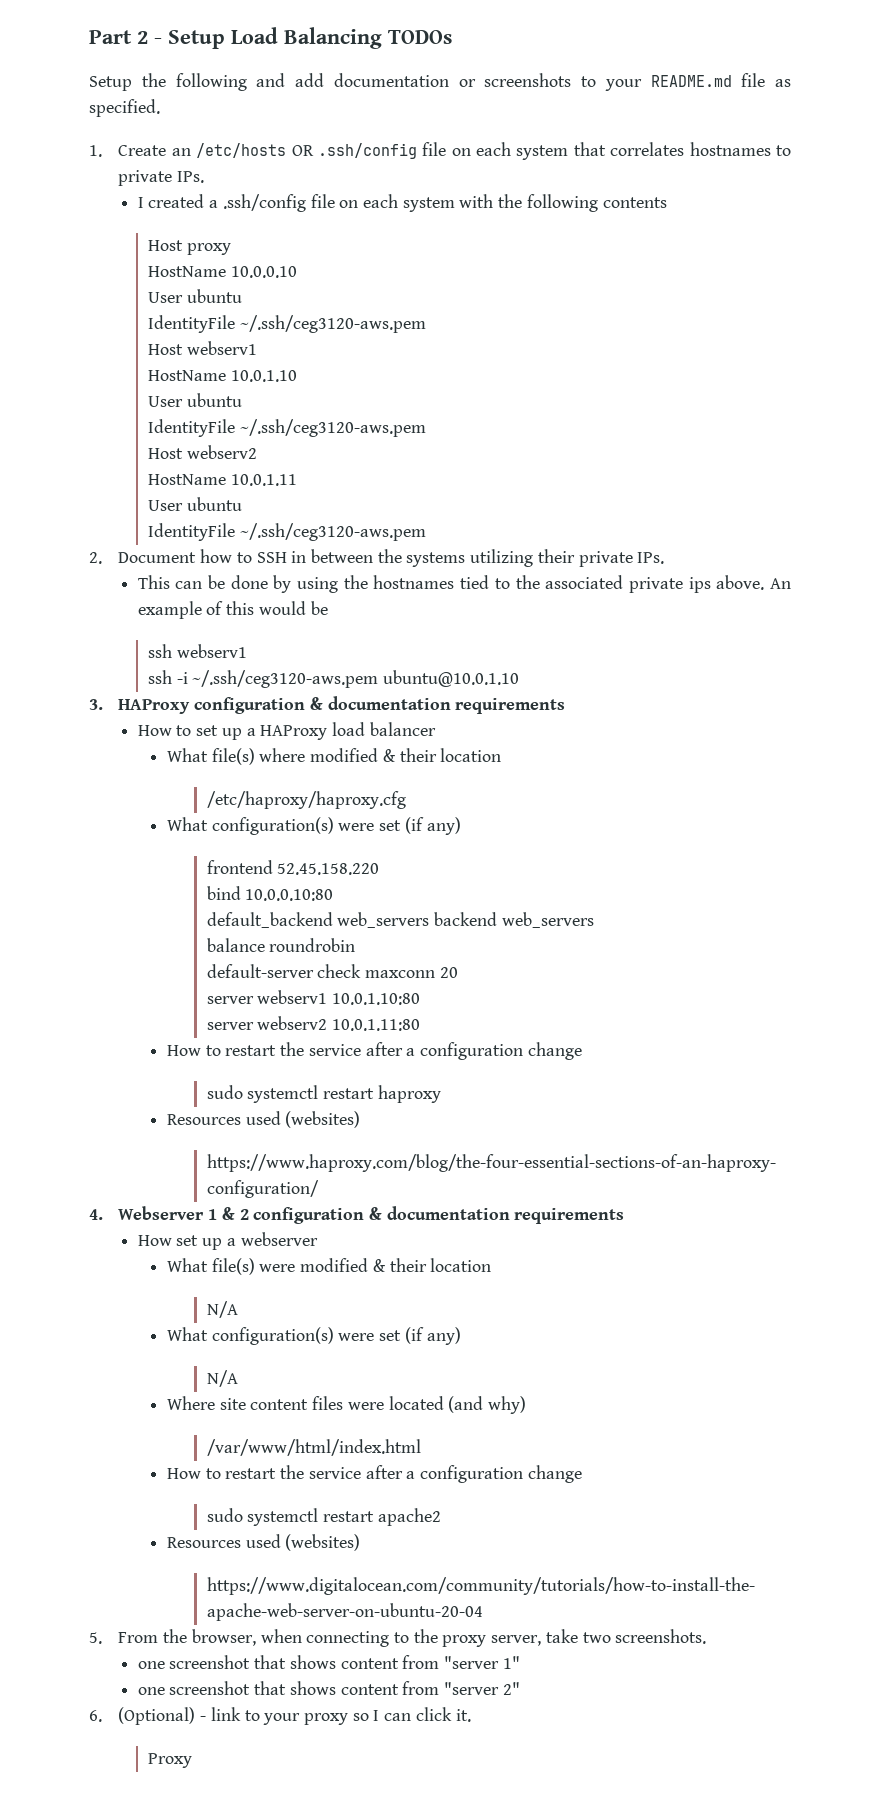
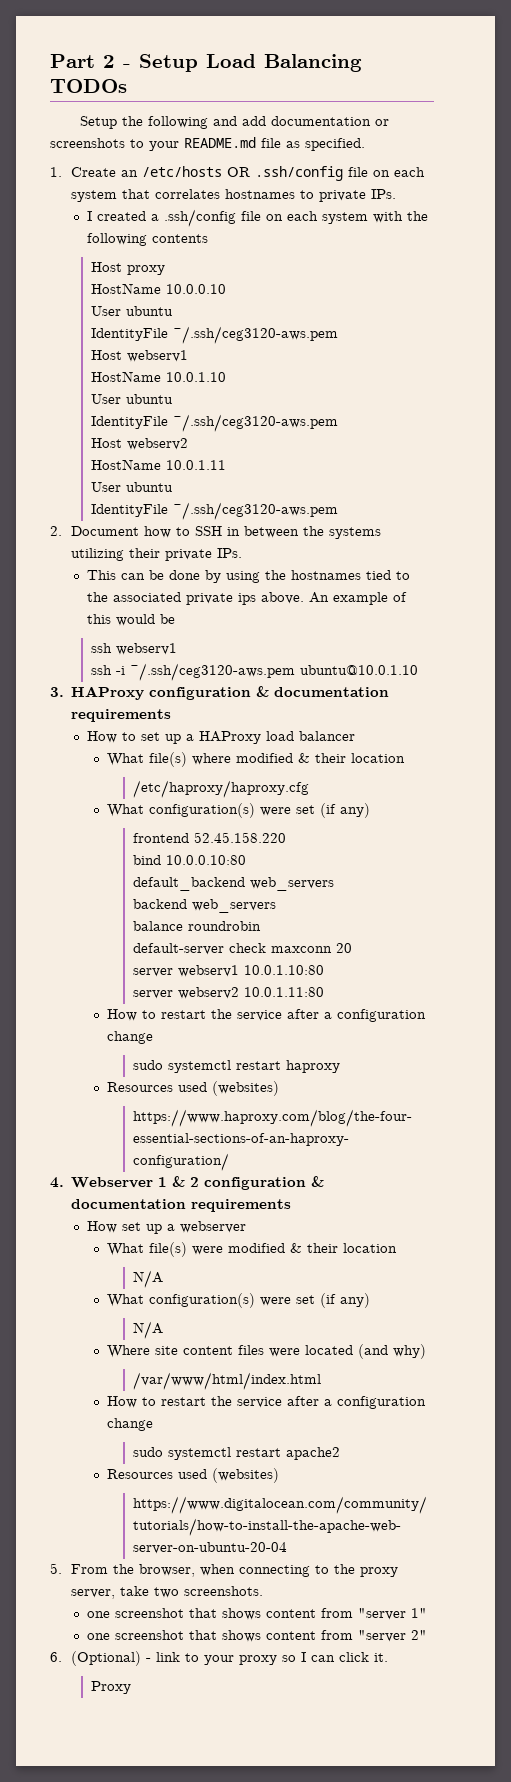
- default_backend web_servers backend web_servers
+ default_backend web_servers
+ backend web_servers

